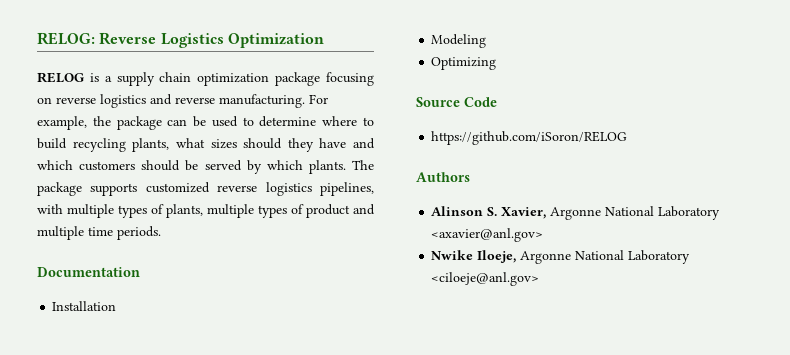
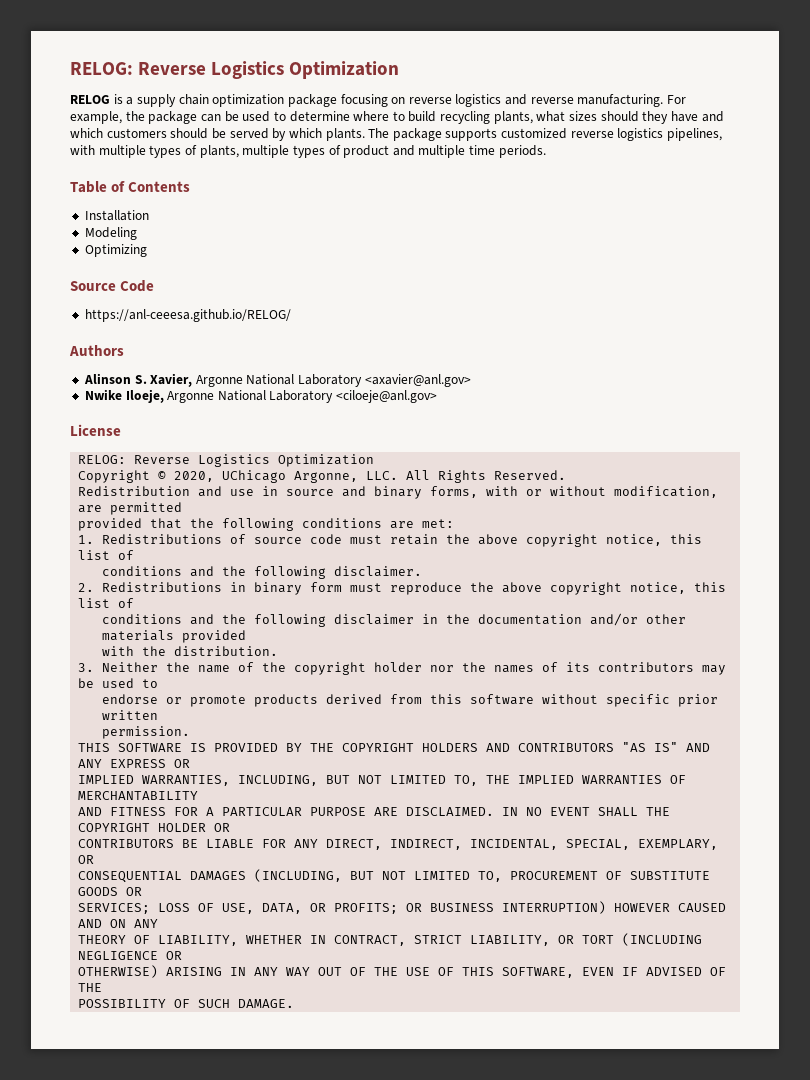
- Documentation
+ Table of Contents
- https://github.com/iSoron/RELOG
+ https://anl-ceeesa.github.io/RELOG/
+ License
+ RELOG: Reverse Logistics Optimization
+ Copyright © 2020, UChicago Argonne, LLC. All Rights Reserved.
+ Redistribution and use in source and binary forms, with or without modification, are permitted
+ provided that the following conditions are met:
+ 1. Redistributions of source code must retain the above copyright notice, this list of
+ conditions and the following disclaimer.
+ 2. Redistributions in binary form must reproduce the above copyright notice, this list of
+ conditions and the following disclaimer in the documentation and/or other materials provided
+ with the distribution.
+ 3. Neither the name of the copyright holder nor the names of its contributors may be used to
+ endorse or promote products derived from this software without specific prior written
+ permission.
+ THIS SOFTWARE IS PROVIDED BY THE COPYRIGHT HOLDERS AND CONTRIBUTORS "AS IS" AND ANY EXPRESS OR
+ IMPLIED WARRANTIES, INCLUDING, BUT NOT LIMITED TO, THE IMPLIED WARRANTIES OF MERCHANTABILITY
+ AND FITNESS FOR A PARTICULAR PURPOSE ARE DISCLAIMED. IN NO EVENT SHALL THE COPYRIGHT HOLDER OR
+ CONTRIBUTORS BE LIABLE FOR ANY DIRECT, INDIRECT, INCIDENTAL, SPECIAL, EXEMPLARY, OR
+ CONSEQUENTIAL DAMAGES (INCLUDING, BUT NOT LIMITED TO, PROCUREMENT OF SUBSTITUTE GOODS OR
+ SERVICES; LOSS OF USE, DATA, OR PROFITS; OR BUSINESS INTERRUPTION) HOWEVER CAUSED AND ON ANY
+ THEORY OF LIABILITY, WHETHER IN CONTRACT, STRICT LIABILITY, OR TORT (INCLUDING NEGLIGENCE OR
+ OTHERWISE) ARISING IN ANY WAY OUT OF THE USE OF THIS SOFTWARE, EVEN IF ADVISED OF THE
+ POSSIBILITY OF SUCH DAMAGE.

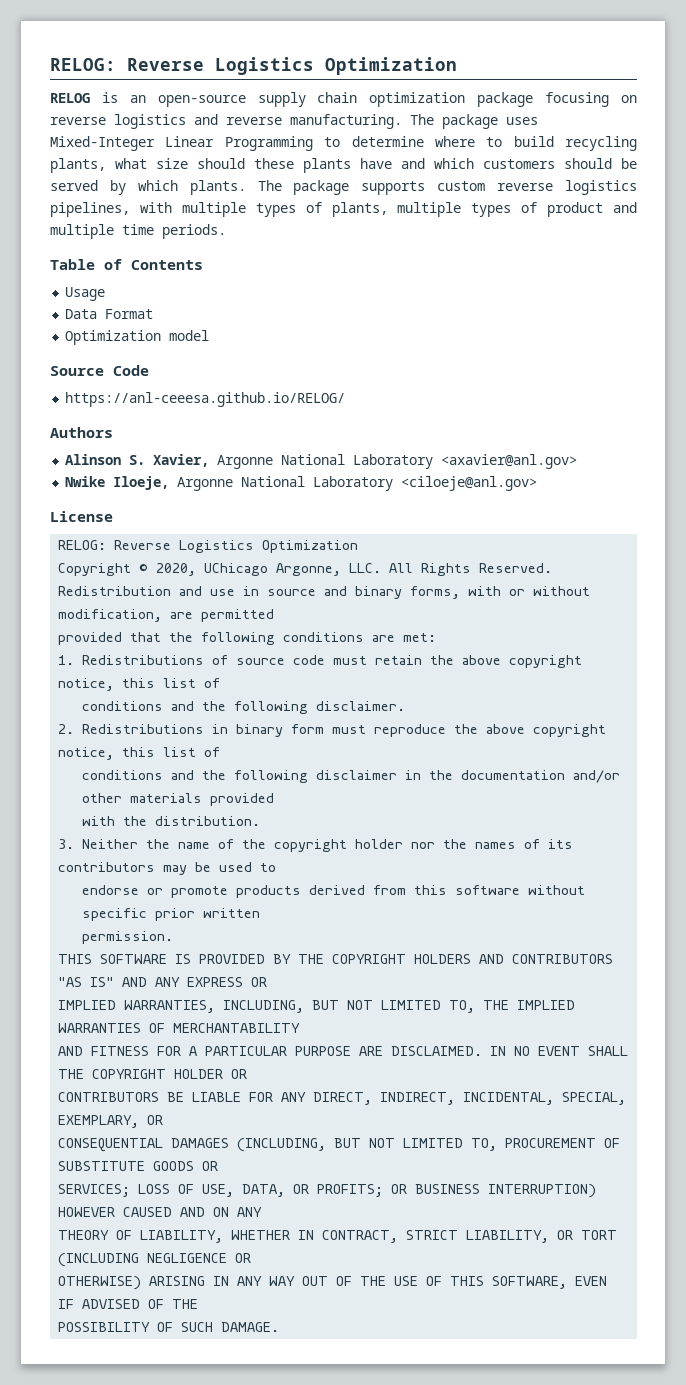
- RELOG is a supply chain optimization package focusing on reverse logistics and reverse manufacturing.
+ RELOG is an open-source supply chain optimization package focusing on reverse logistics and reverse manufacturing.
- For example, the package can be used to determine where to build recycling plants, what sizes should they have and which customers should be served by which plants.
+ The package uses Mixed-Integer Linear Programming to determine where to build recycling plants, what size should these plants have and which customers should be served by which plants.
- The package supports customized reverse logistics pipelines, with multiple types of plants, multiple types of product and multiple time periods.
+ The package supports custom reverse logistics pipelines, with multiple types of plants, multiple types of product and multiple time periods.
- Installation
- Modeling
- Optimizing
+ Usage
+ Data Format
+ Optimization model

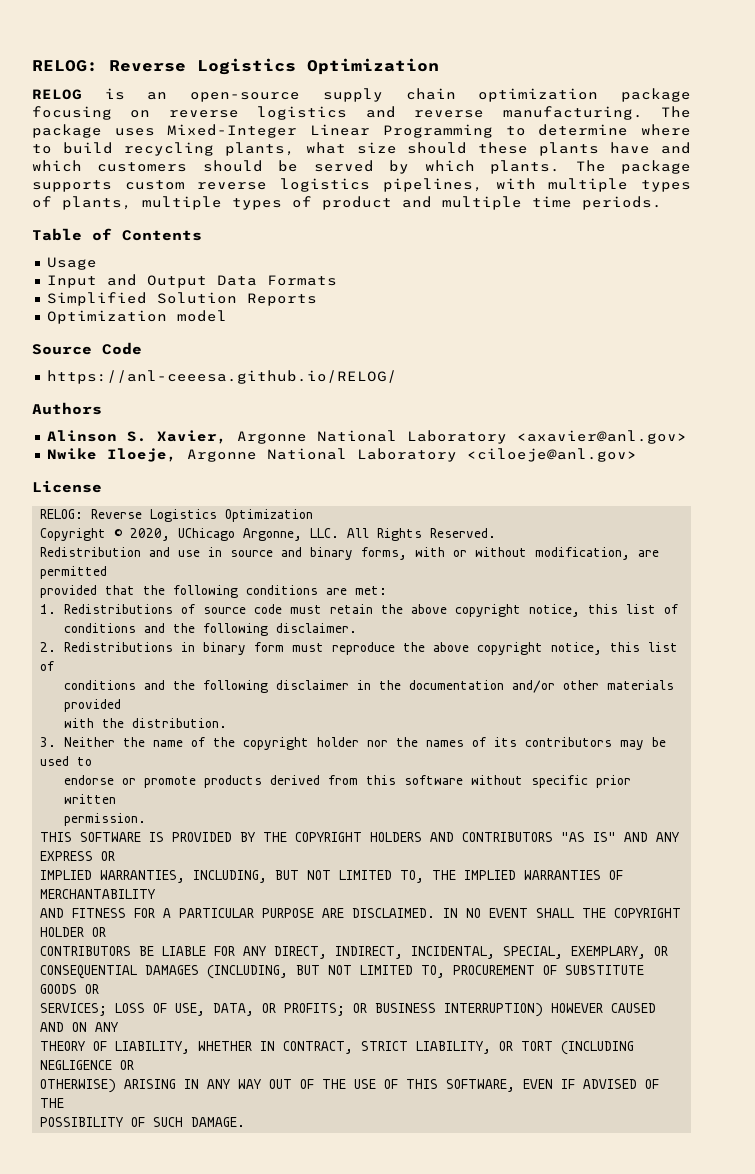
- Data Format
+ Input and Output Data Formats
+ Simplified Solution Reports

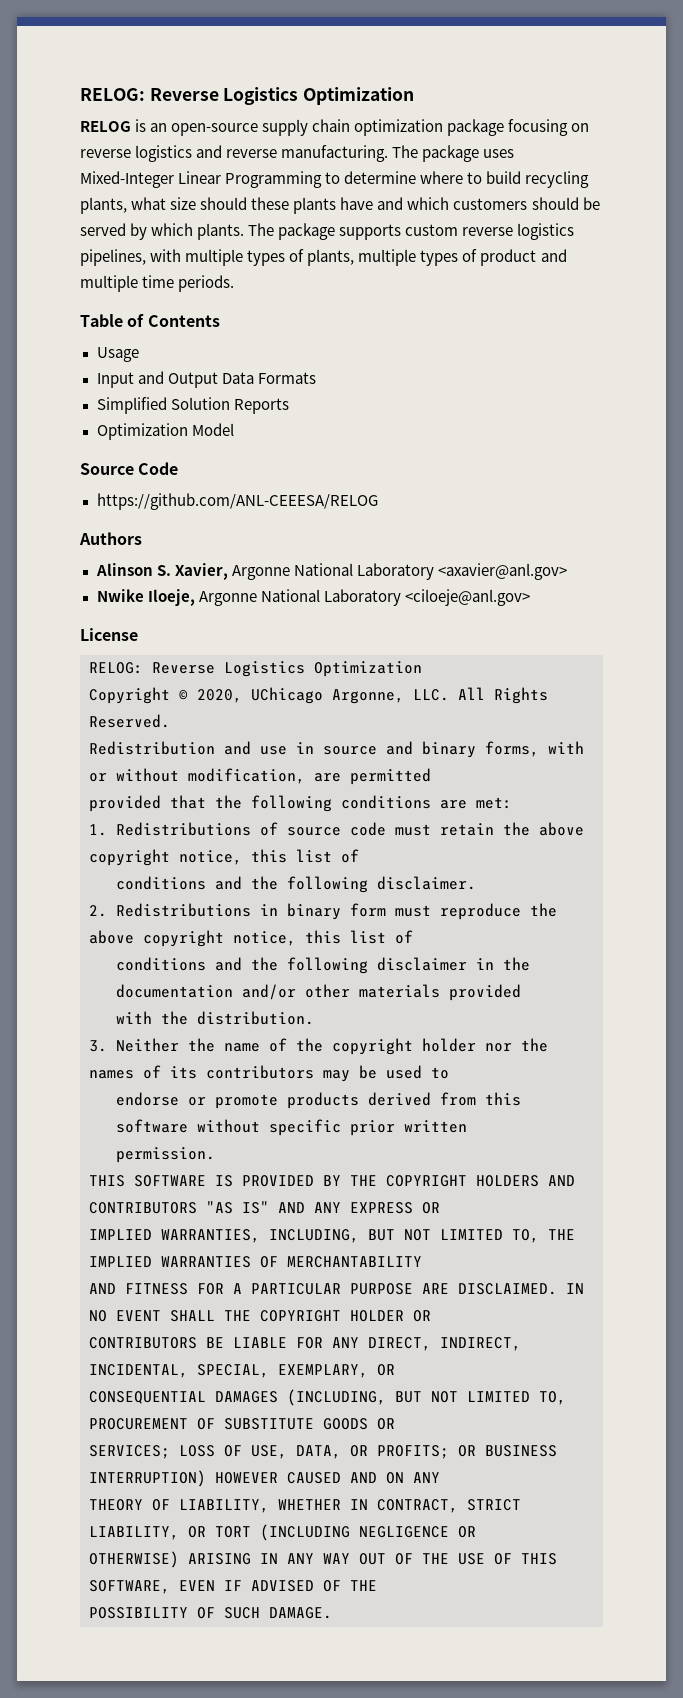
- Optimization model
+ Optimization Model
- https://anl-ceeesa.github.io/RELOG/
+ https://github.com/ANL-CEEESA/RELOG

